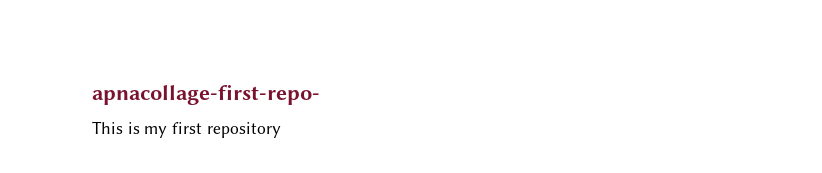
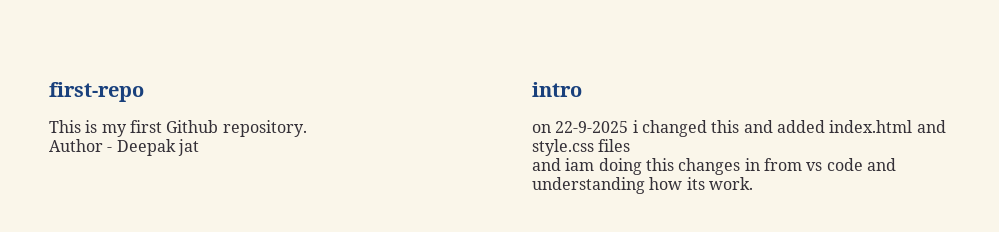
- apnacollage-first-repo-
+ first-repo
- This is my first repository
+ This is my first Github repository.
+ Author - Deepak jat
+ intro
+ on 22-9-2025 i changed this and added index.html and style.css files
+ and iam doing this changes in from vs code and understanding how its work.

